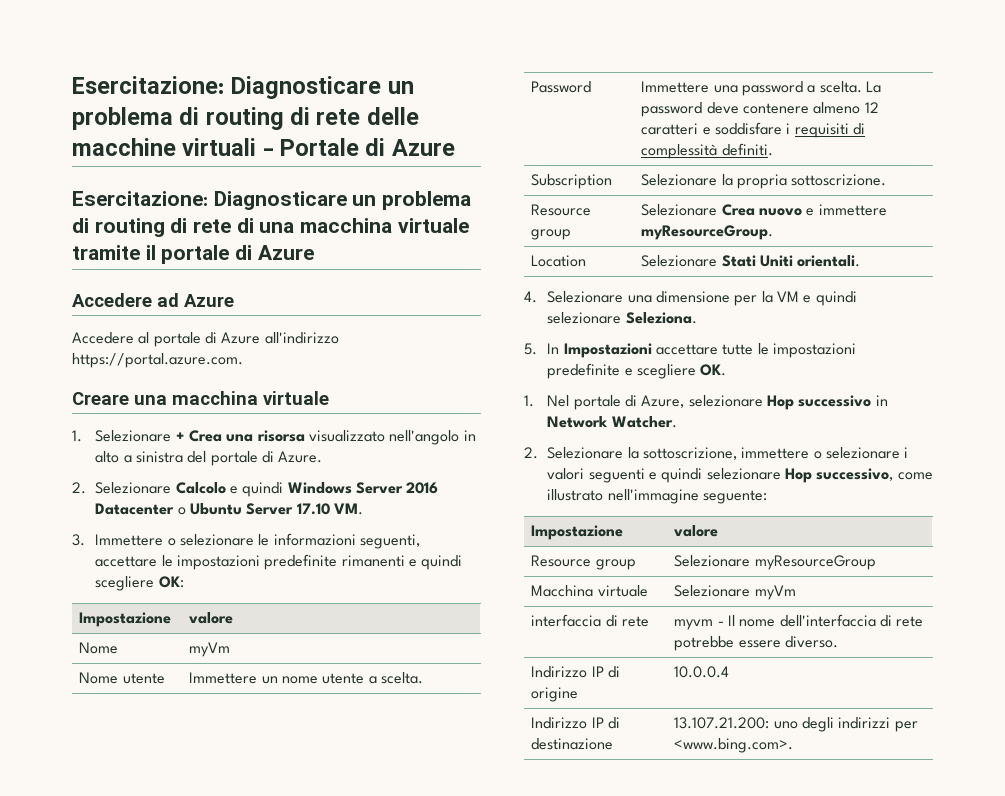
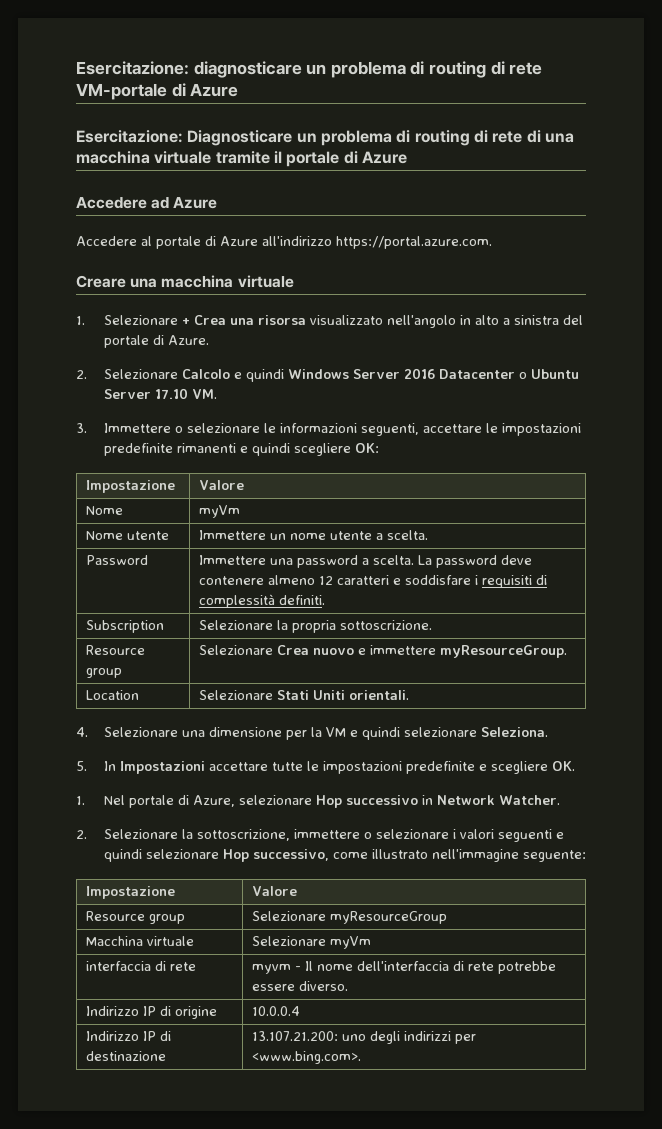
- Esercitazione: Diagnosticare un problema di routing di rete delle macchine virtuali - Portale di Azure
+ Esercitazione: diagnosticare un problema di routing di rete VM-portale di Azure
  3. Immettere o selezionare le informazioni seguenti, accettare le impostazioni predefinite rimanenti e quindi scegliere OK:
- Impostazione | valore
+ Impostazione | Valore
  2. Selezionare la sottoscrizione, immettere o selezionare i valori seguenti e quindi selezionare Hop successivo, come illustrato nell'immagine seguente:
- Impostazione | valore
+ Impostazione | Valore

